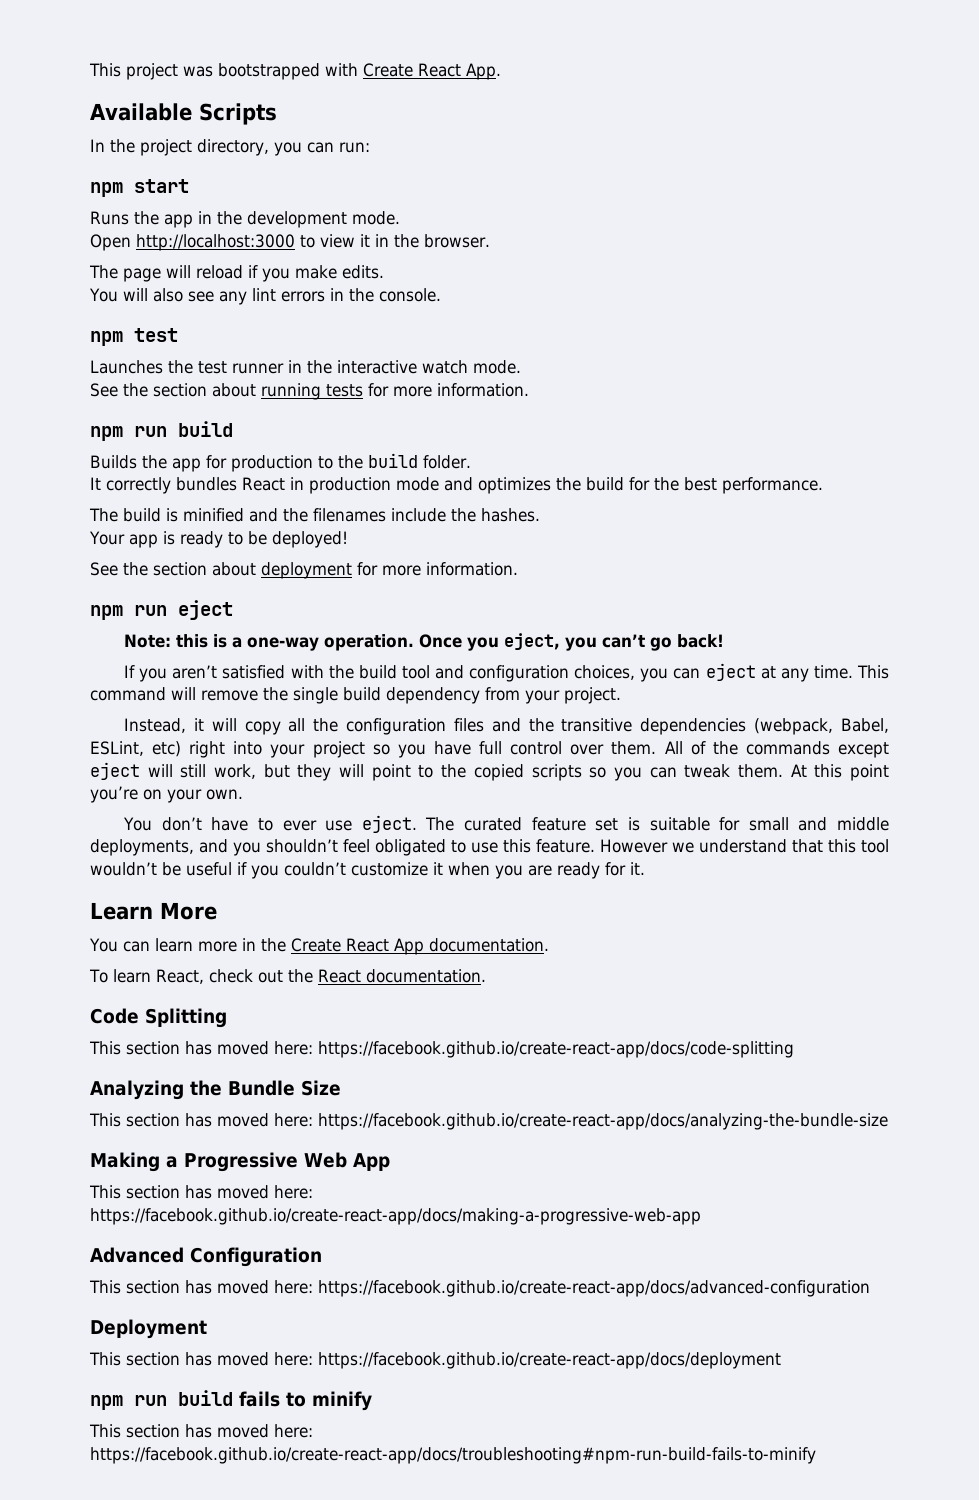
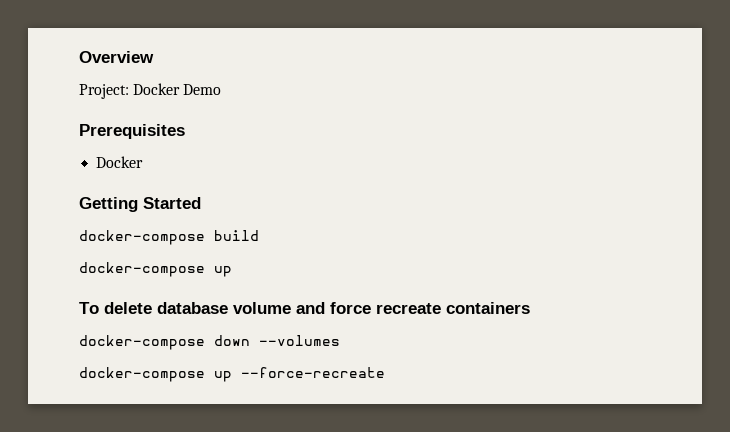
- This project was bootstrapped with Create React App.
- Available Scripts
- In the project directory, you can run:
- npm start
- Runs the app in the development mode.
- Open http://localhost:3000 to view it in the browser.
- The page will reload if you make edits.
- You will also see any lint errors in the console.
- npm test
- Launches the test runner in the interactive watch mode.
- See the section about running tests for more information.
- npm run build
- Builds the app for production to the build folder.
- It correctly bundles React in production mode and optimizes the build for the best performance.
- The build is minified and the filenames include the hashes.
- Your app is ready to be deployed!
- See the section about deployment for more information.
- npm run eject
- Note: this is a one-way operation. Once you eject, you can’t go back!
- If you aren’t satisfied with the build tool and configuration choices, you can eject at any time. This command will remove the single build dependency from your project.
- Instead, it will copy all the configuration files and the transitive dependencies (webpack, Babel, ESLint, etc) right into your project so you have full control over them. All of the commands except eject will still work, but they will point to the copied scripts so you can tweak them. At this point you’re on your own.
- You don’t have to ever use eject. The curated feature set is suitable for small and middle deployments, and you shouldn’t feel obligated to use this feature. However we understand that this tool wouldn’t be useful if you couldn’t customize it when you are ready for it.
- Learn More
- You can learn more in the Create React App documentation.
- To learn React, check out the React documentation.
- Code Splitting
- This section has moved here: https://facebook.github.io/create-react-app/docs/code-splitting
- Analyzing the Bundle Size
- This section has moved here: https://facebook.github.io/create-react-app/docs/analyzing-the-bundle-size
- Making a Progressive Web App
- This section has moved here: https://facebook.github.io/create-react-app/docs/making-a-progressive-web-app
- Advanced Configuration
- This section has moved here: https://facebook.github.io/create-react-app/docs/advanced-configuration
- Deployment
- This section has moved here: https://facebook.github.io/create-react-app/docs/deployment
- npm run build fails to minify
- This section has moved here: https://facebook.github.io/create-react-app/docs/troubleshooting#npm-run-build-fails-to-minify
+ Overview
+ Project: Docker Demo
+ Prerequisites
+ Docker
+ Getting Started
+ docker-compose build
+ docker-compose up
+ To delete database volume and force recreate containers
+ docker-compose down --volumes
+ docker-compose up --force-recreate

